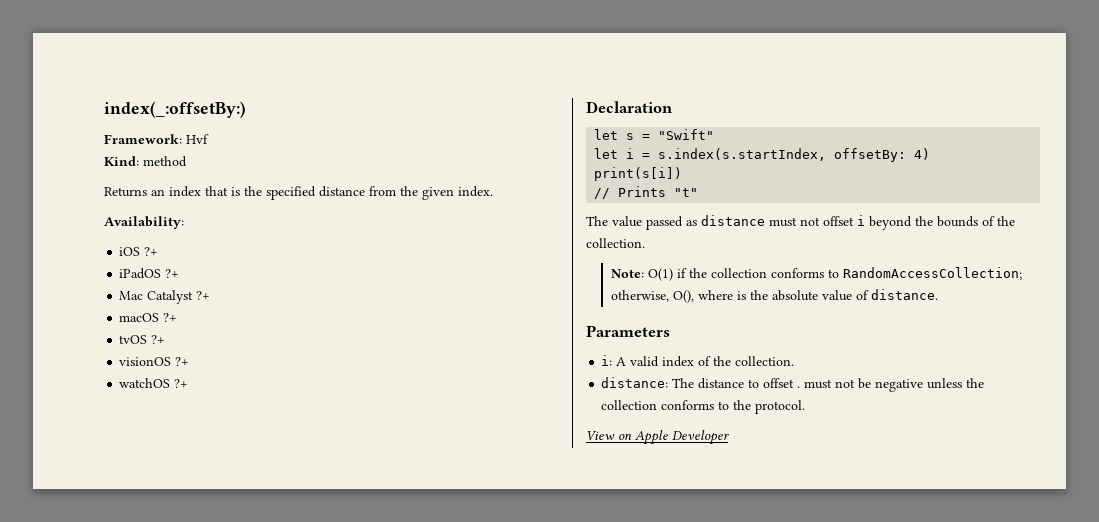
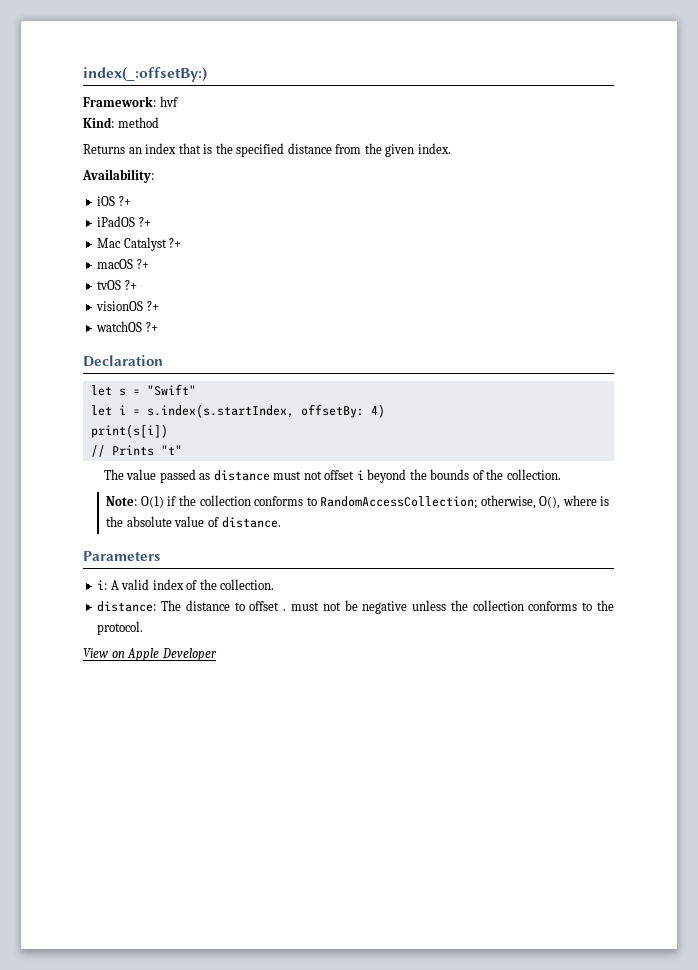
- Framework: Hvf
+ Framework: hvf

